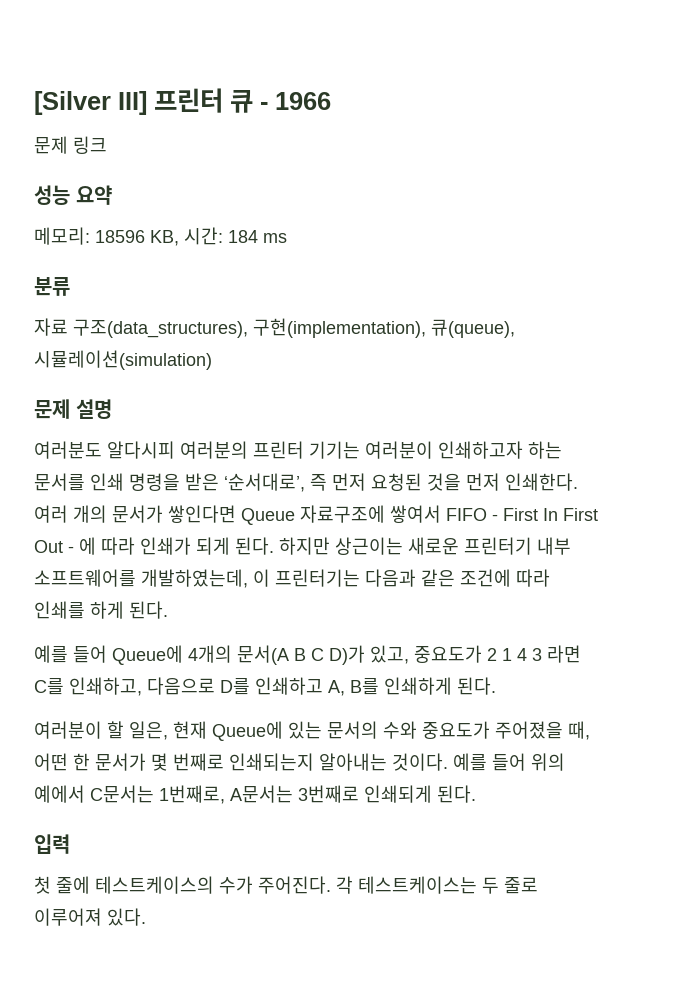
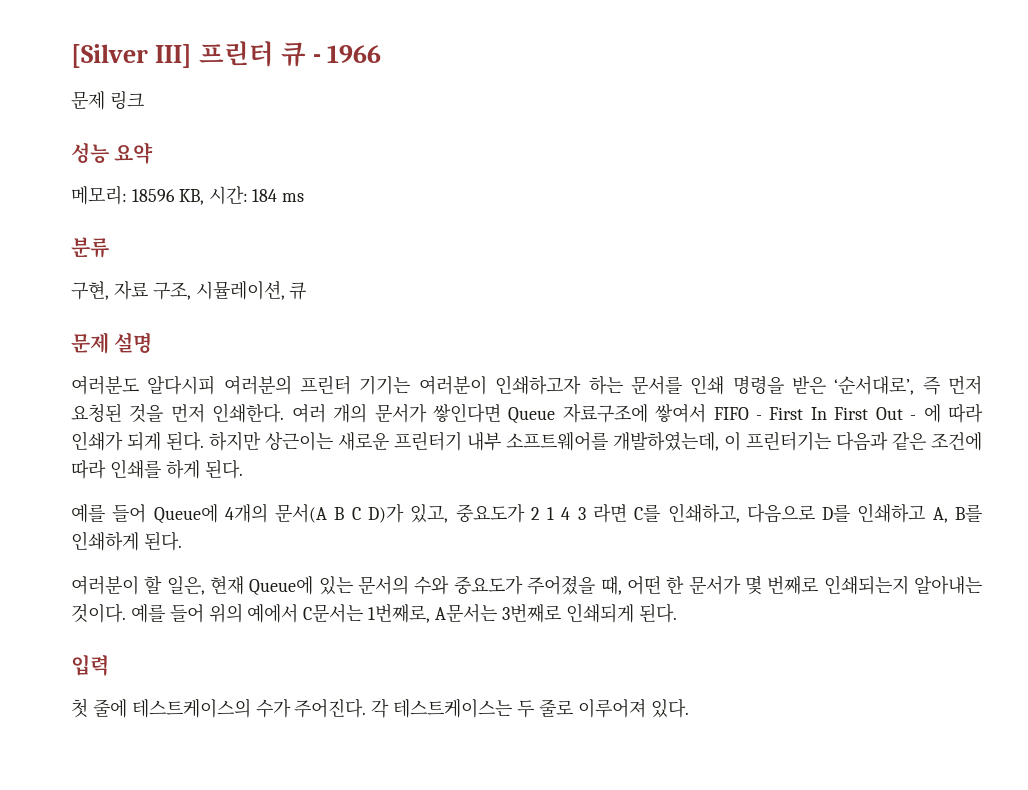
- 자료 구조(data_structures), 구현(implementation), 큐(queue), 시뮬레이션(simulation)
+ 구현, 자료 구조, 시뮬레이션, 큐

